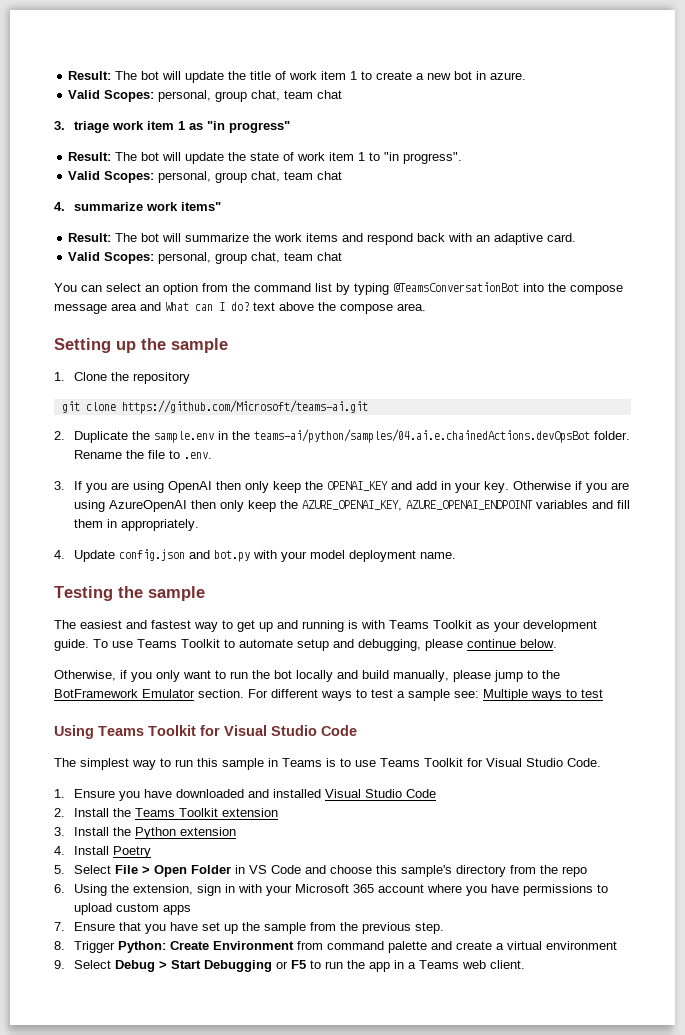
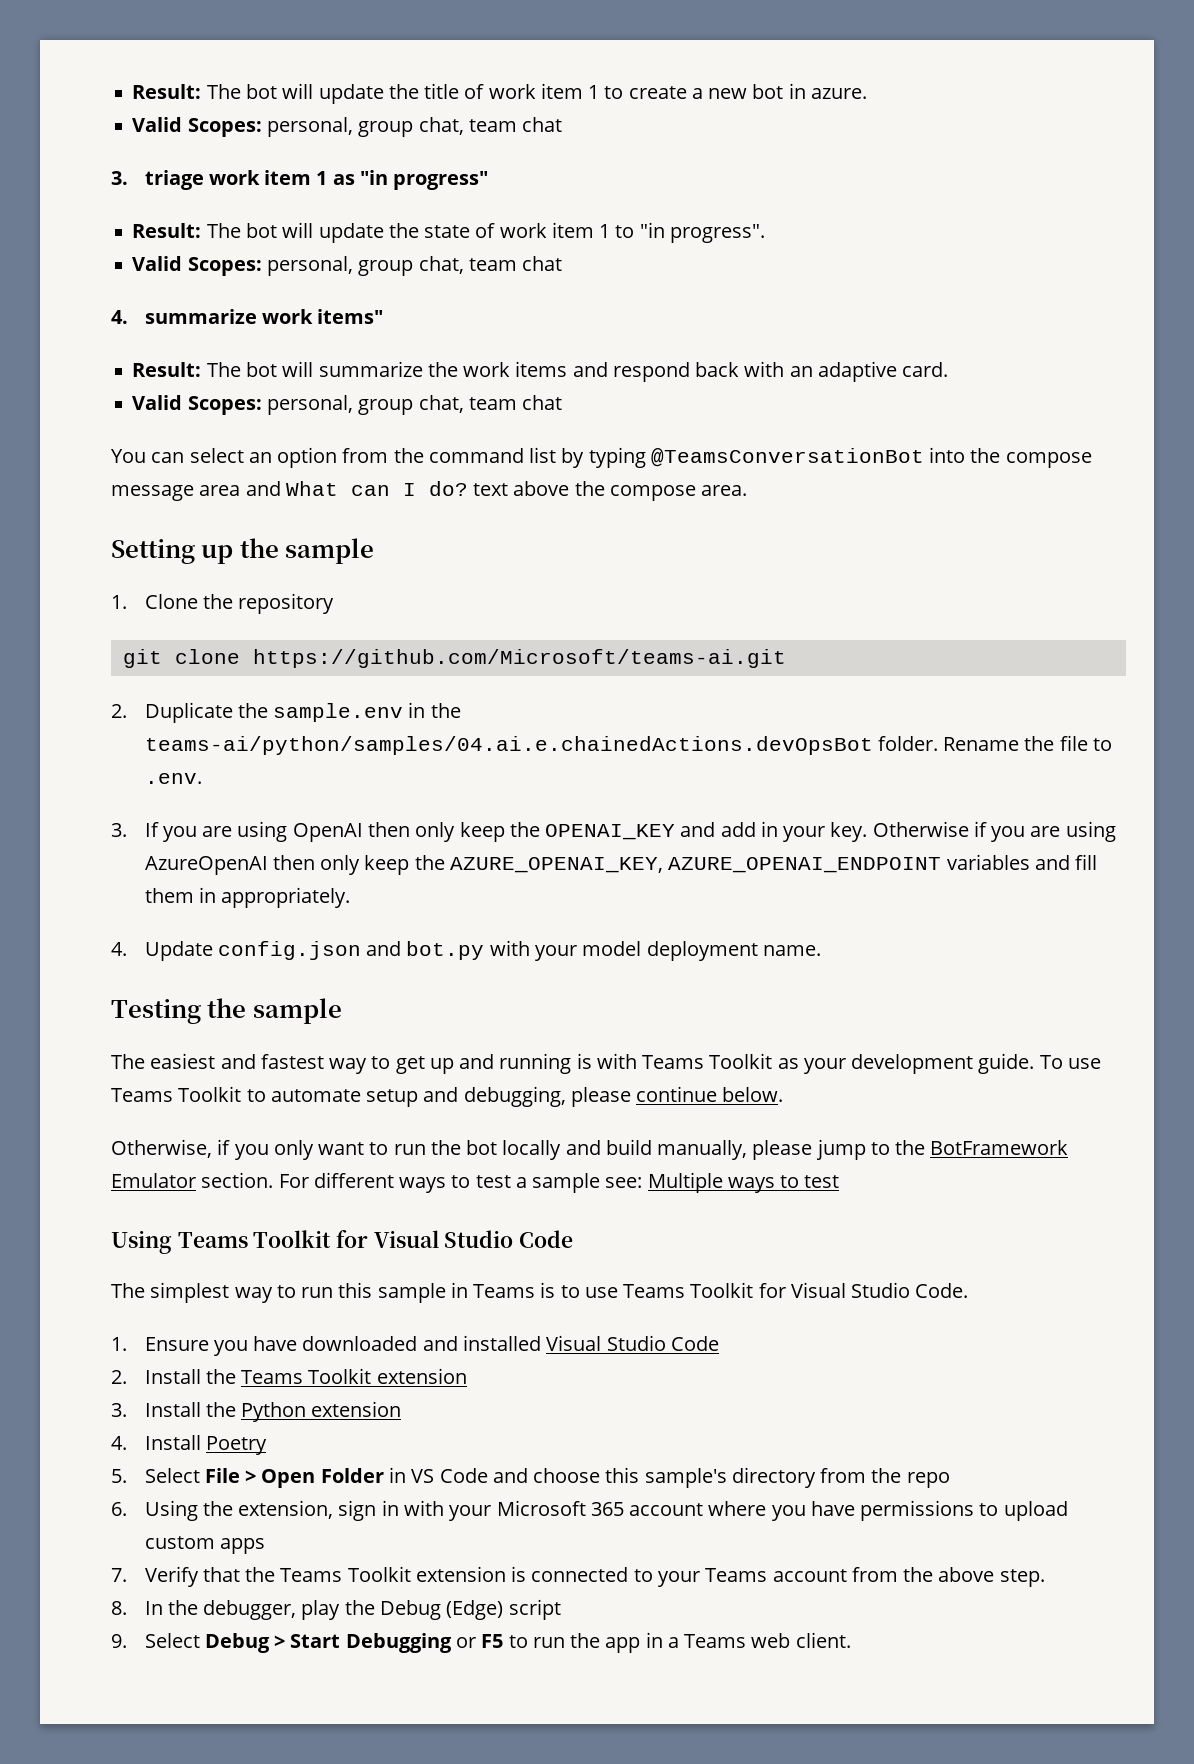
- 7. Ensure that you have set up the sample from the previous step.
+ 7. Verify that the Teams Toolkit extension is connected to your Teams account from the above step.
- 8. Trigger Python: Create Environment from command palette and create a virtual environment
+ 8. In the debugger, play the Debug (Edge) script

